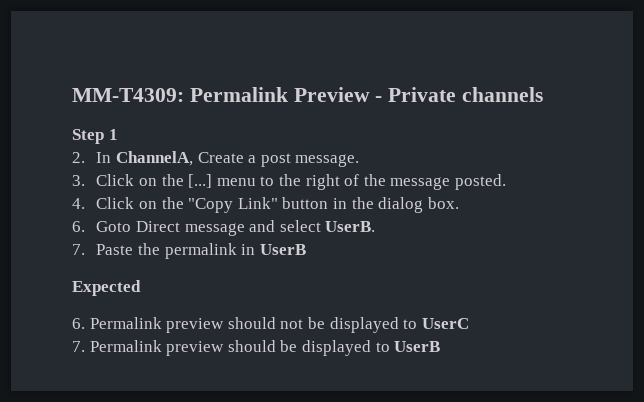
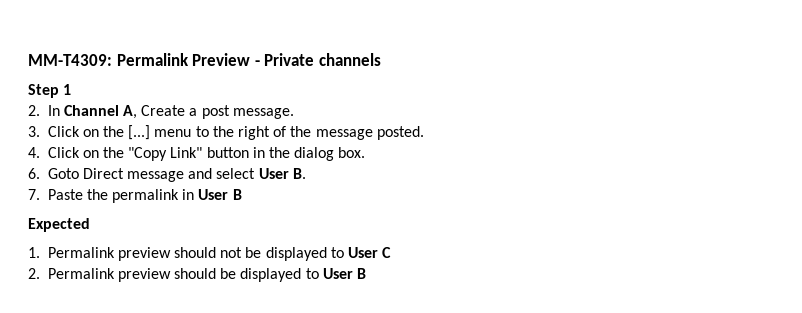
- 2. In ChannelA, Create a post message.
+ 2. In Channel A, Create a post message.
- 6. Goto Direct message and select UserB.
+ 6. Goto Direct message and select User B.
- 7. Paste the permalink in UserB
+ 7. Paste the permalink in User B
- 6. Permalink preview should not be displayed to UserC
- 7. Permalink preview should be displayed to UserB
+ 1. Permalink preview should not be displayed to User C
+ 2. Permalink preview should be displayed to User B

